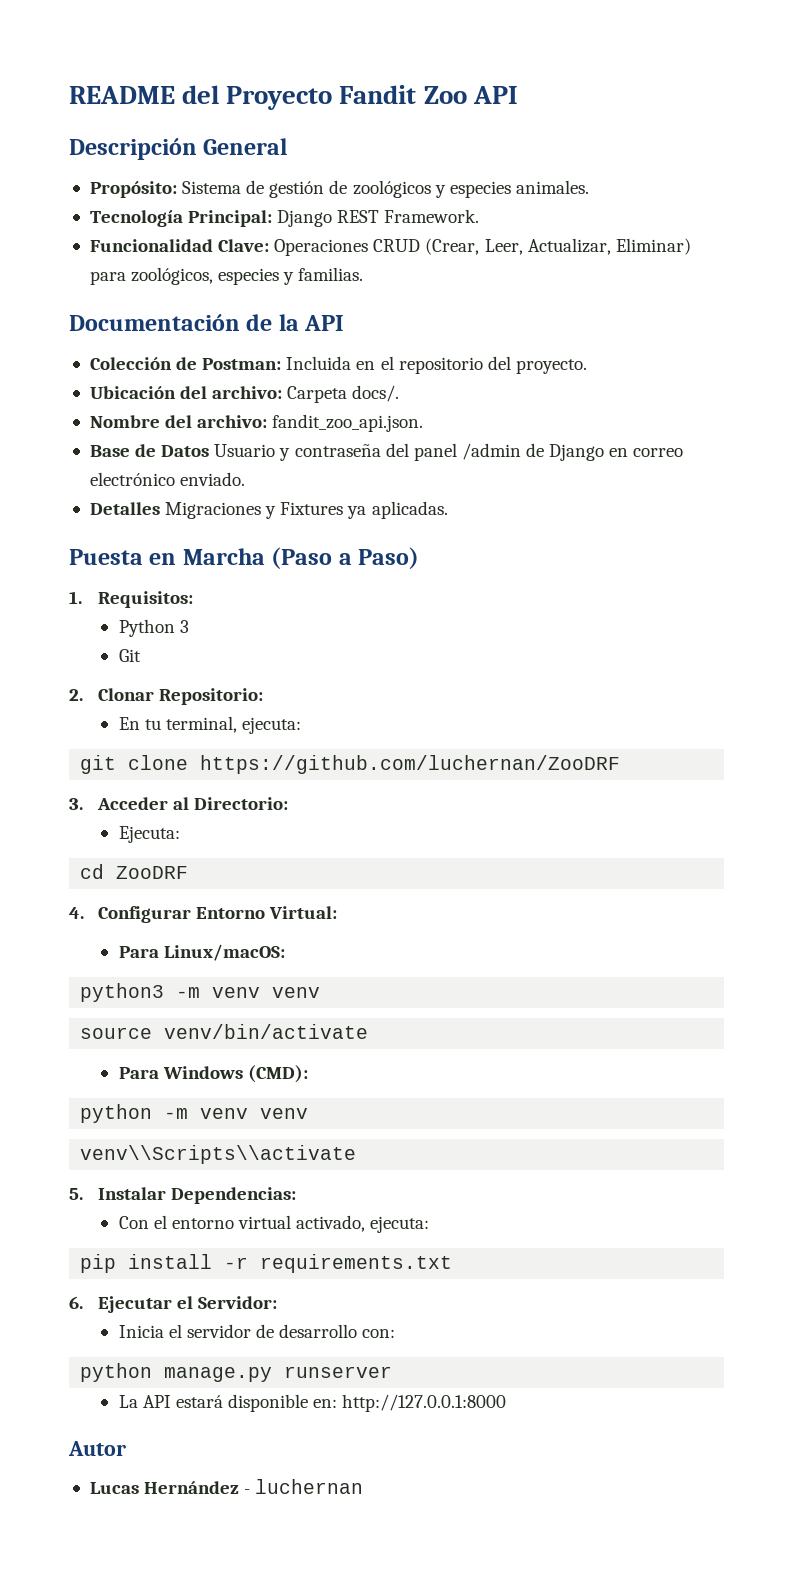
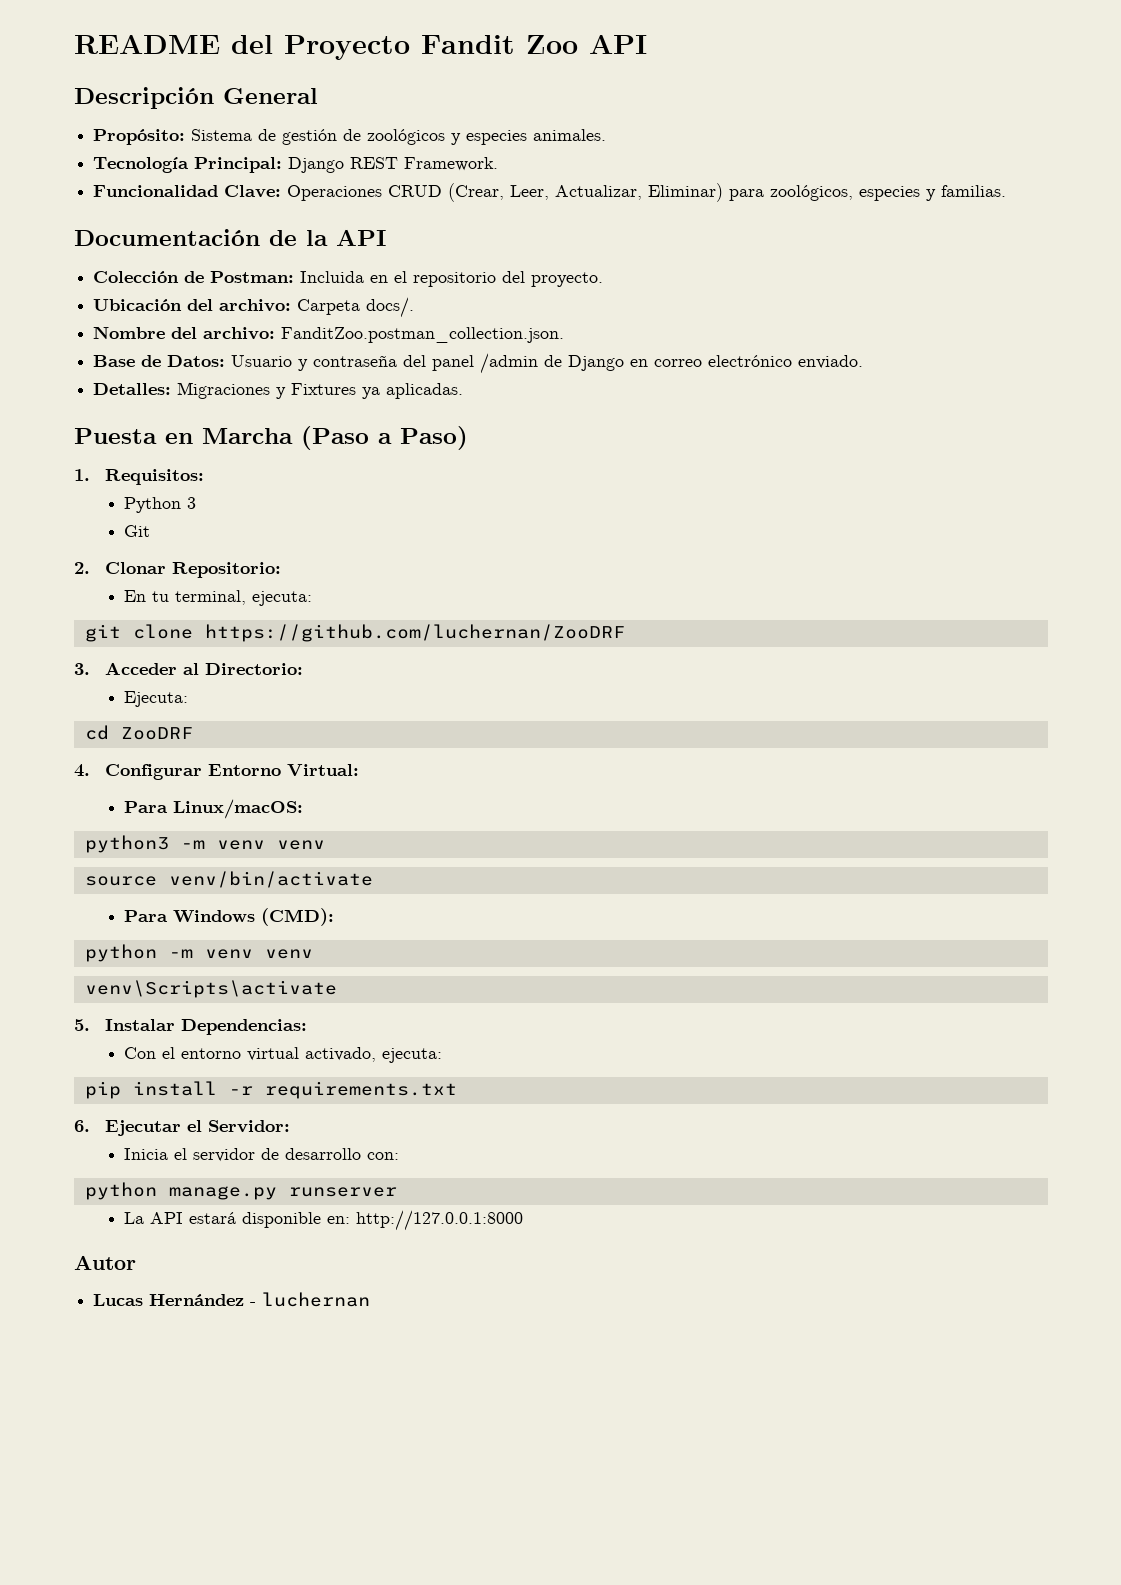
- Nombre del archivo: fandit_zoo_api.json.
+ Nombre del archivo: FanditZoo.postman_collection.json.
- Base de Datos Usuario y contraseña del panel /admin de Django en correo electrónico enviado.
+ Base de Datos: Usuario y contraseña del panel /admin de Django en correo electrónico enviado.
- Detalles Migraciones y Fixtures ya aplicadas.
+ Detalles: Migraciones y Fixtures ya aplicadas.
- venv\\Scripts\\activate
+ venv\Scripts\activate

